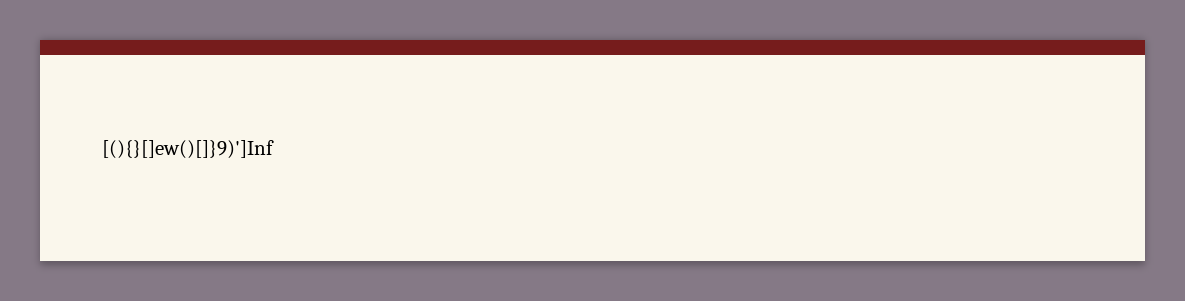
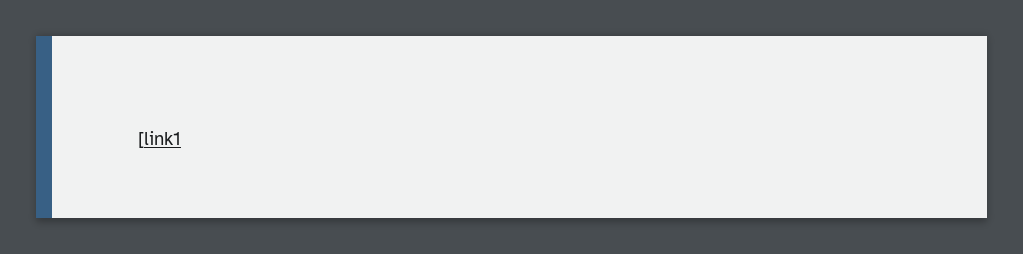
- [(){}[]ew()[]}9)']Inf
+ [link1

